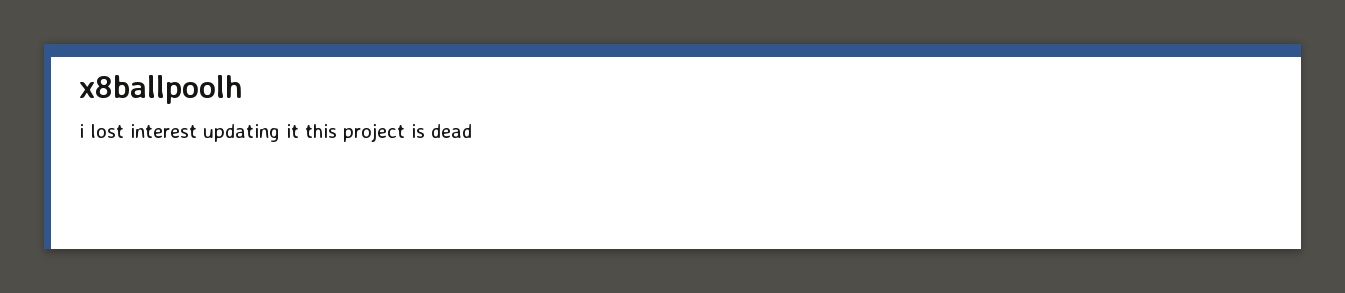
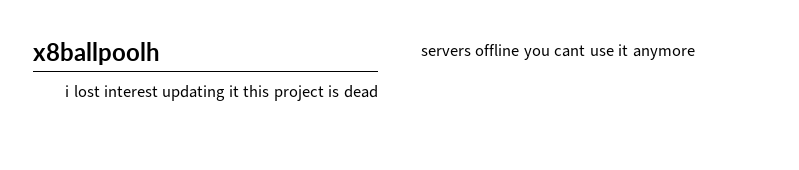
- i lost interest updating it this project is dead
+ i lost interest updating it this project is dead servers offline you cant use it anymore

